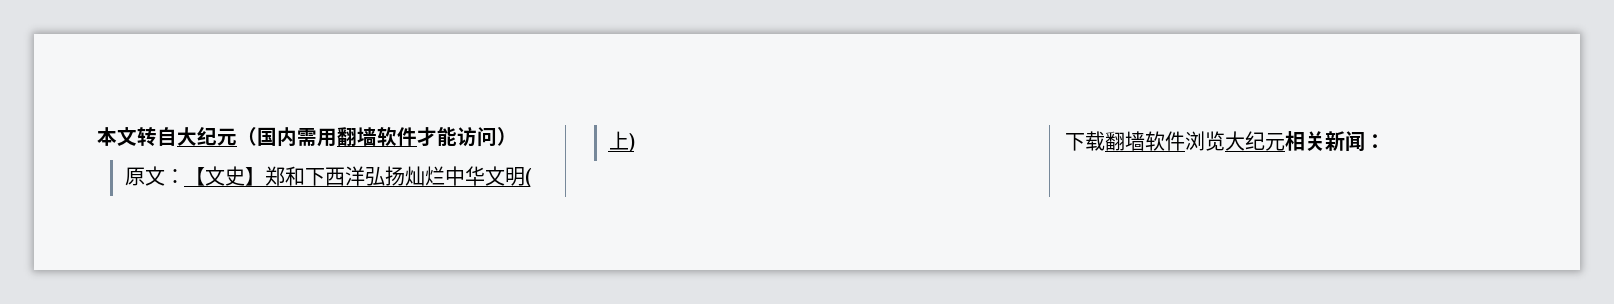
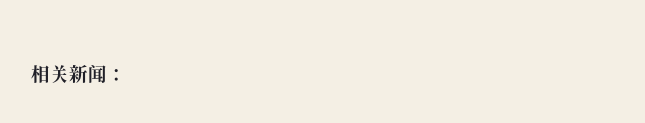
- 本文转自大纪元（国内需用翻墙软件才能访问）
- 原文：【文史】郑和下西洋弘扬灿烂中华文明(上)
- 下载翻墙软件浏览大纪元相关新闻：
+ 相关新闻：

